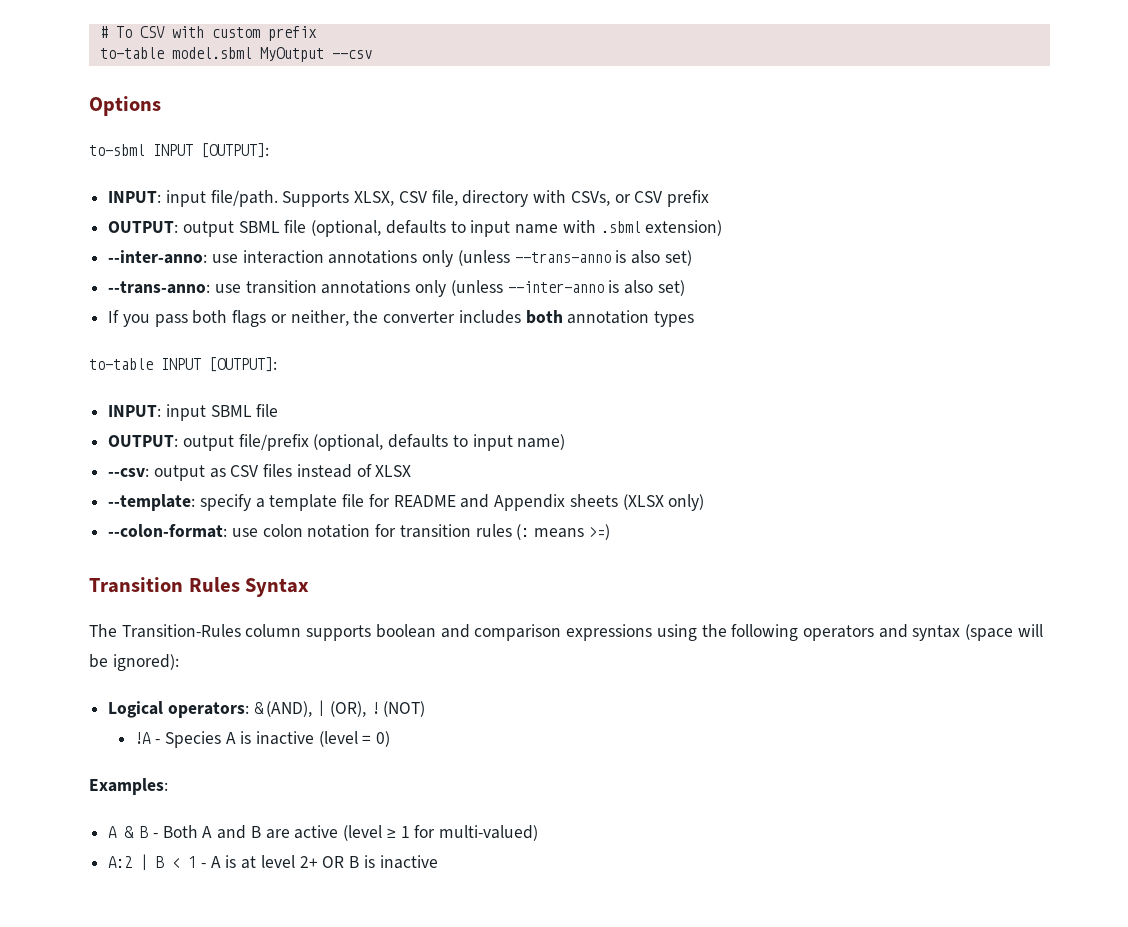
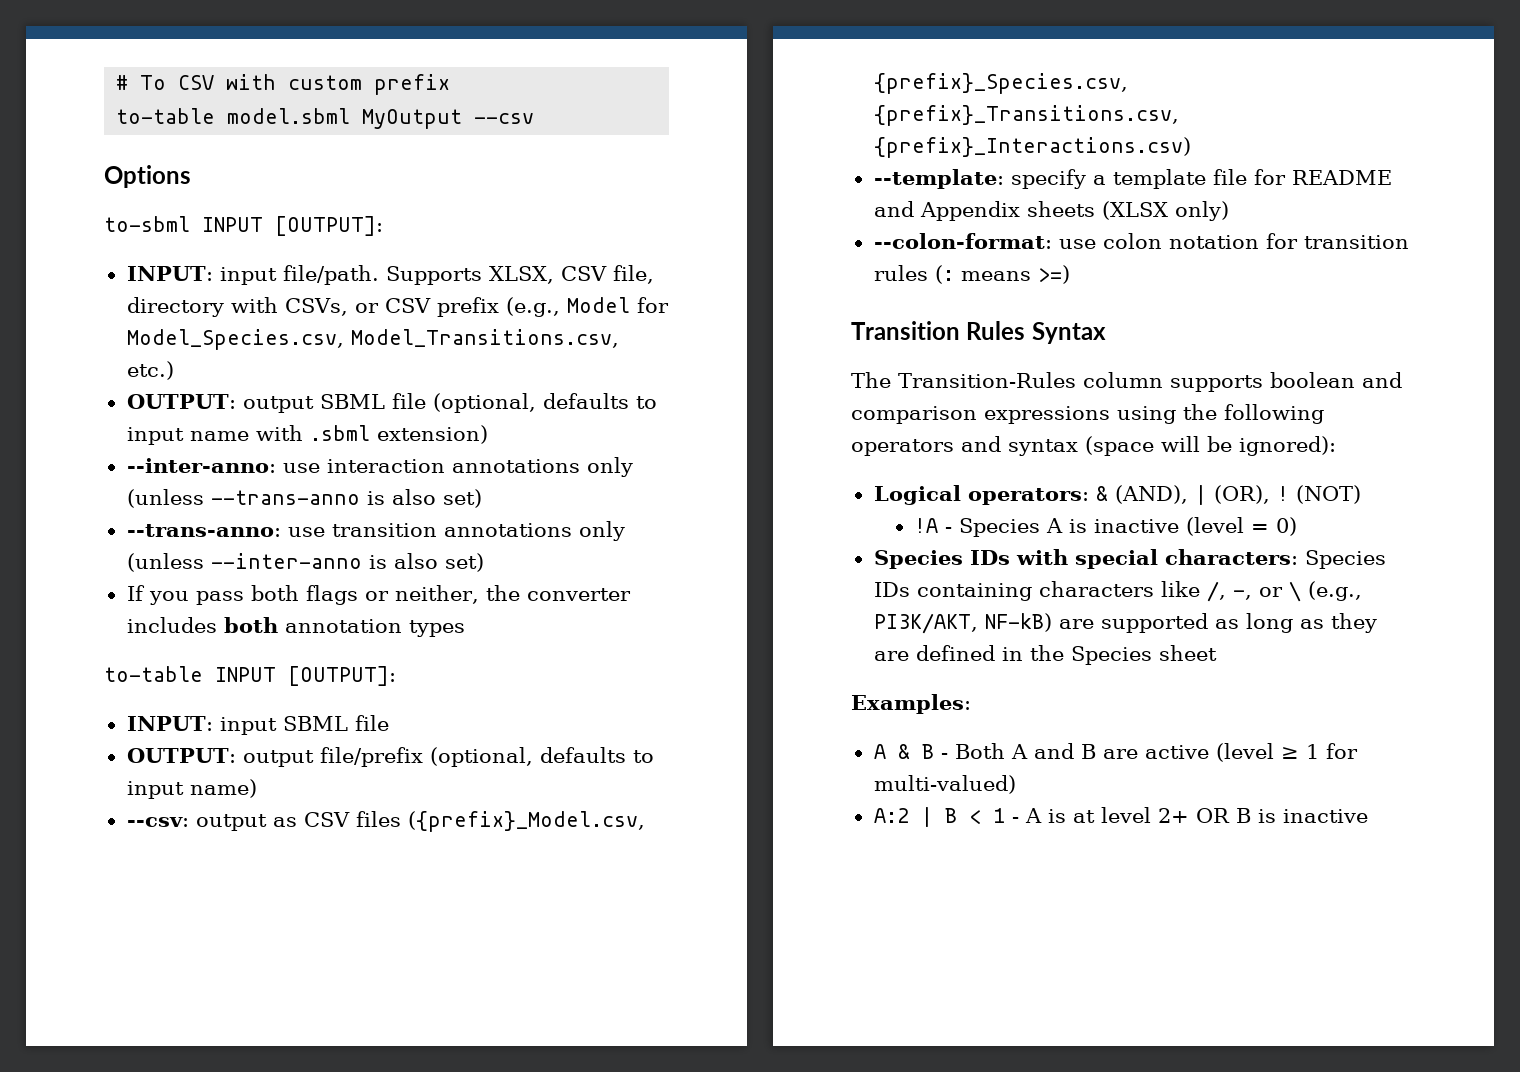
- Supports XLSX, CSV file, directory with CSVs, or CSV prefix
+ Supports XLSX, CSV file, directory with CSVs, or CSV prefix (e.g., Model for Model_Species.csv, Model_Transitions.csv, etc.)
- --csv: output as CSV files instead of XLSX
+ --csv: output as CSV files ({prefix}_Model.csv, {prefix}_Species.csv, {prefix}_Transitions.csv, {prefix}_Interactions.csv)
+ Species IDs with special characters: Species IDs containing characters like /, -, or \ (e.g., PI3K/AKT, NF-kB) are supported as long as they are defined in the Species sheet

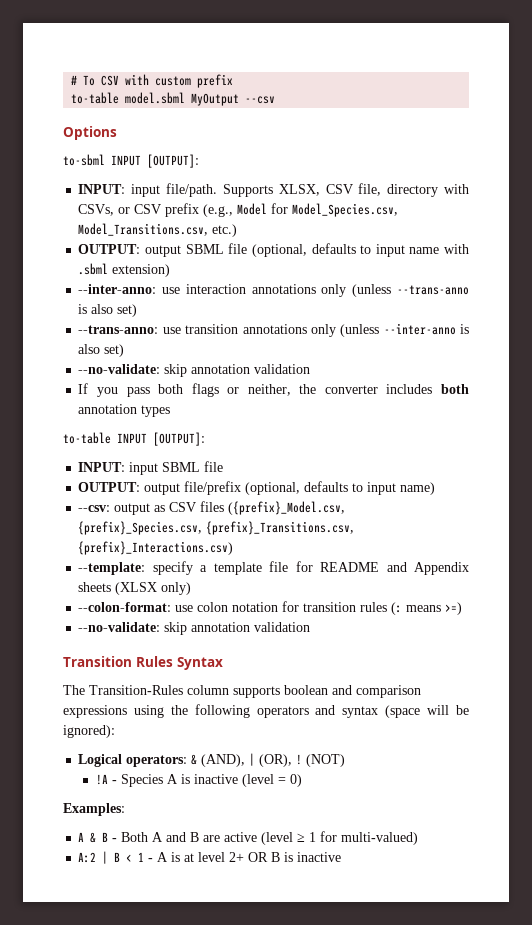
  --trans-anno: use transition annotations only (unless --inter-anno is also set)
+ --no-validate: skip annotation validation
  --colon-format: use colon notation for transition rules (: means >=)
+ --no-validate: skip annotation validation
- Species IDs with special characters: Species IDs containing characters like /, -, or \ (e.g., PI3K/AKT, NF-kB) are supported as long as they are defined in the Species sheet

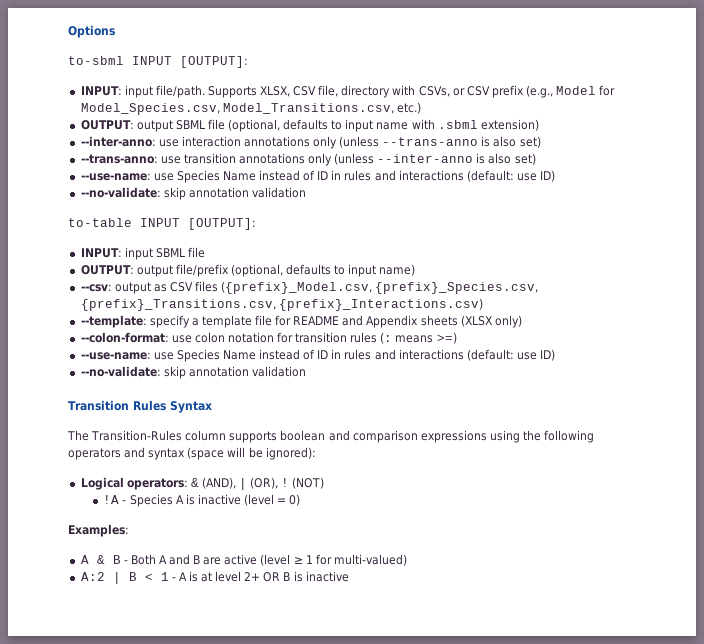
- # To CSV with custom prefix
- to-table model.sbml MyOutput --csv
  --trans-anno: use transition annotations only (unless --inter-anno is also set)
+ --use-name: use Species Name instead of ID in rules and interactions (default: use ID)
  --no-validate: skip annotation validation
- If you pass both flags or neither, the converter includes both annotation types
  --colon-format: use colon notation for transition rules (: means >=)
+ --use-name: use Species Name instead of ID in rules and interactions (default: use ID)

